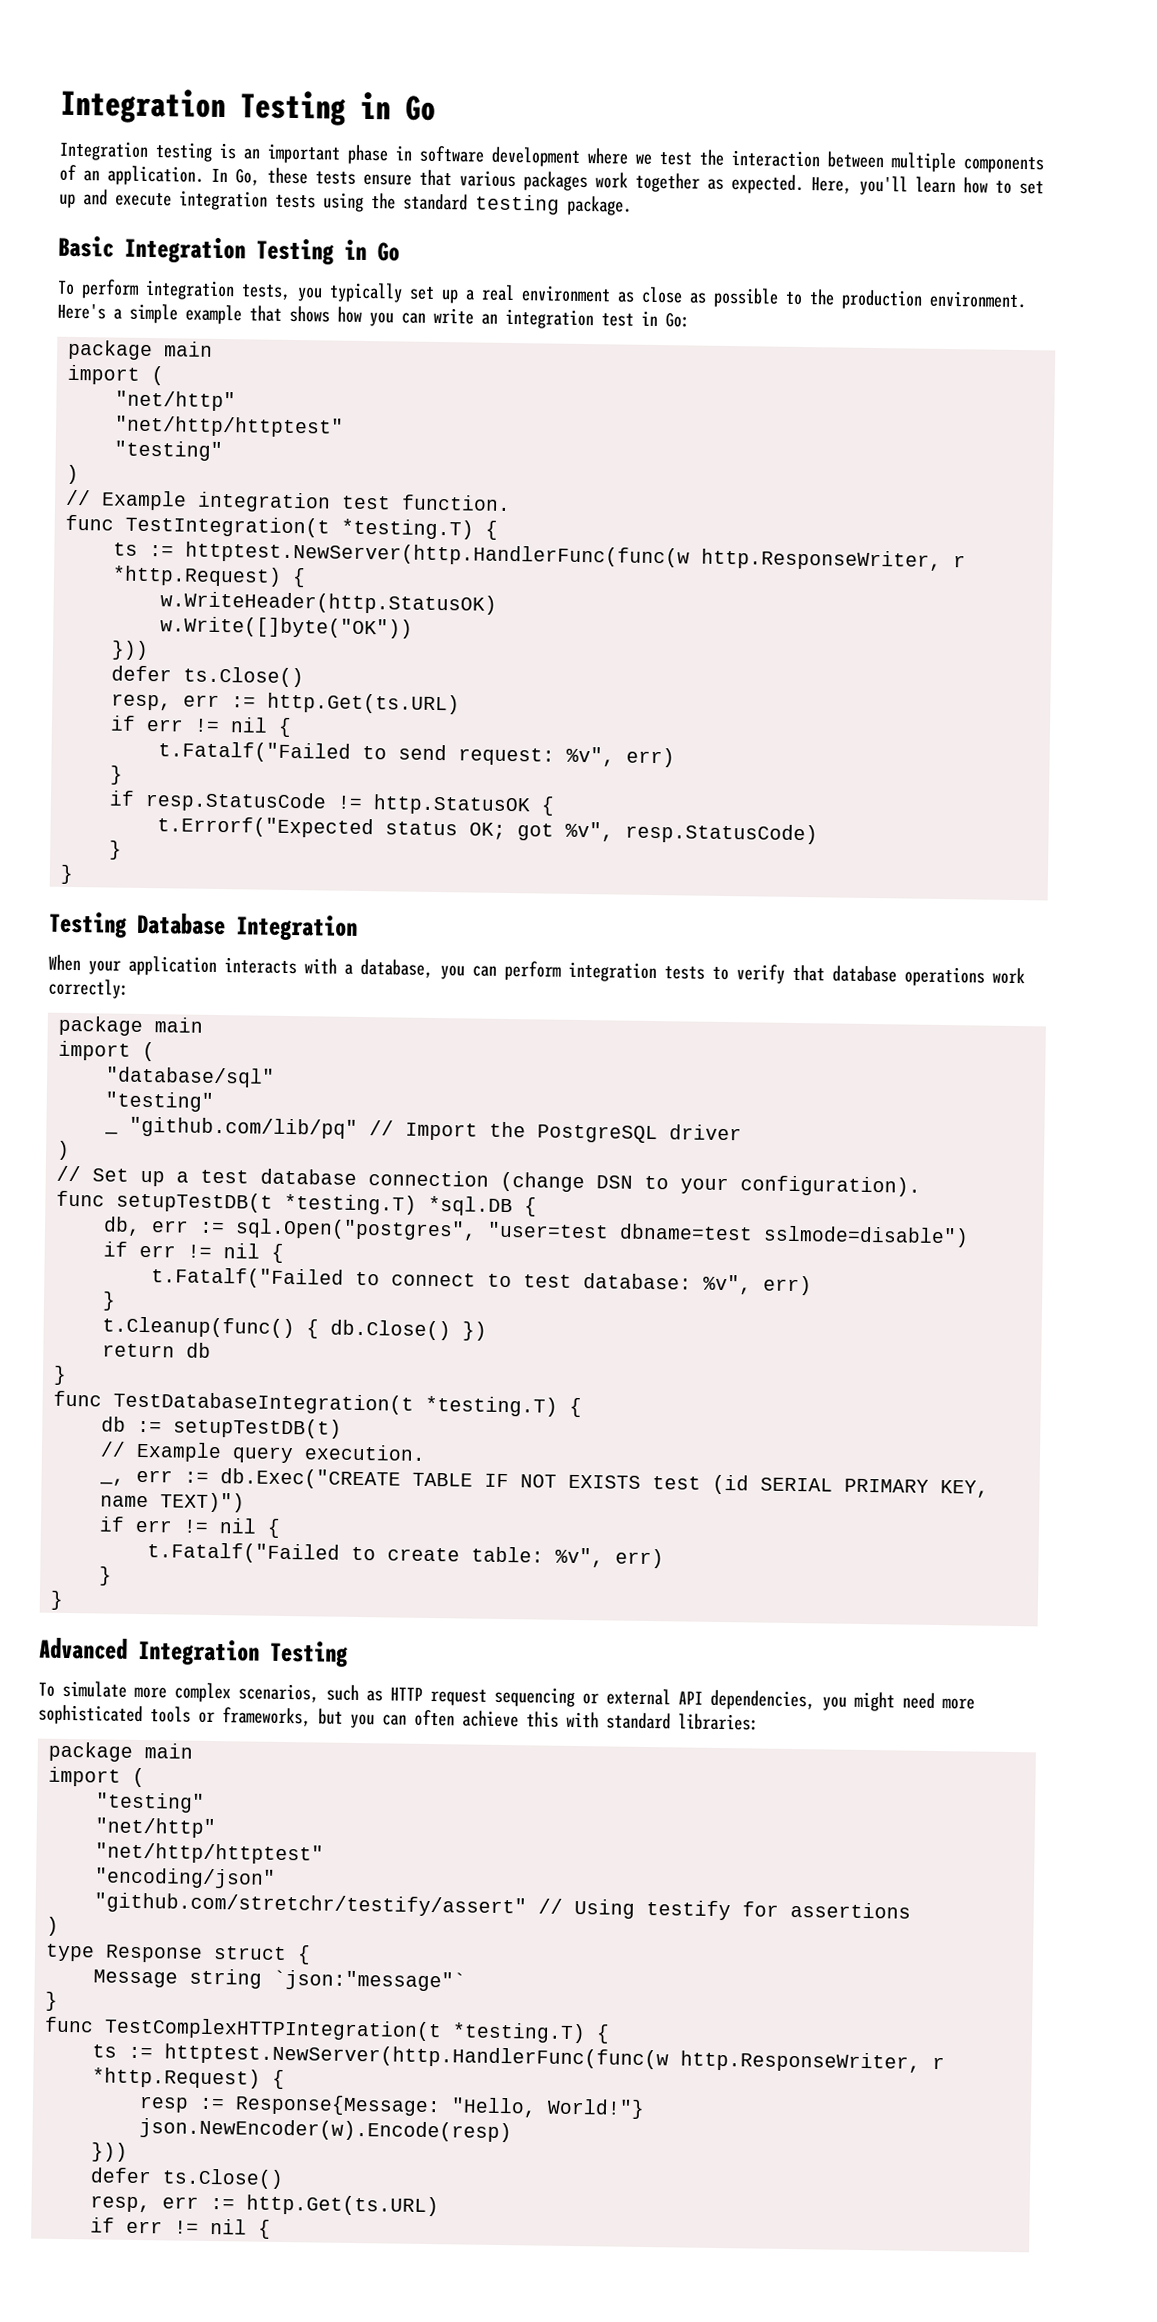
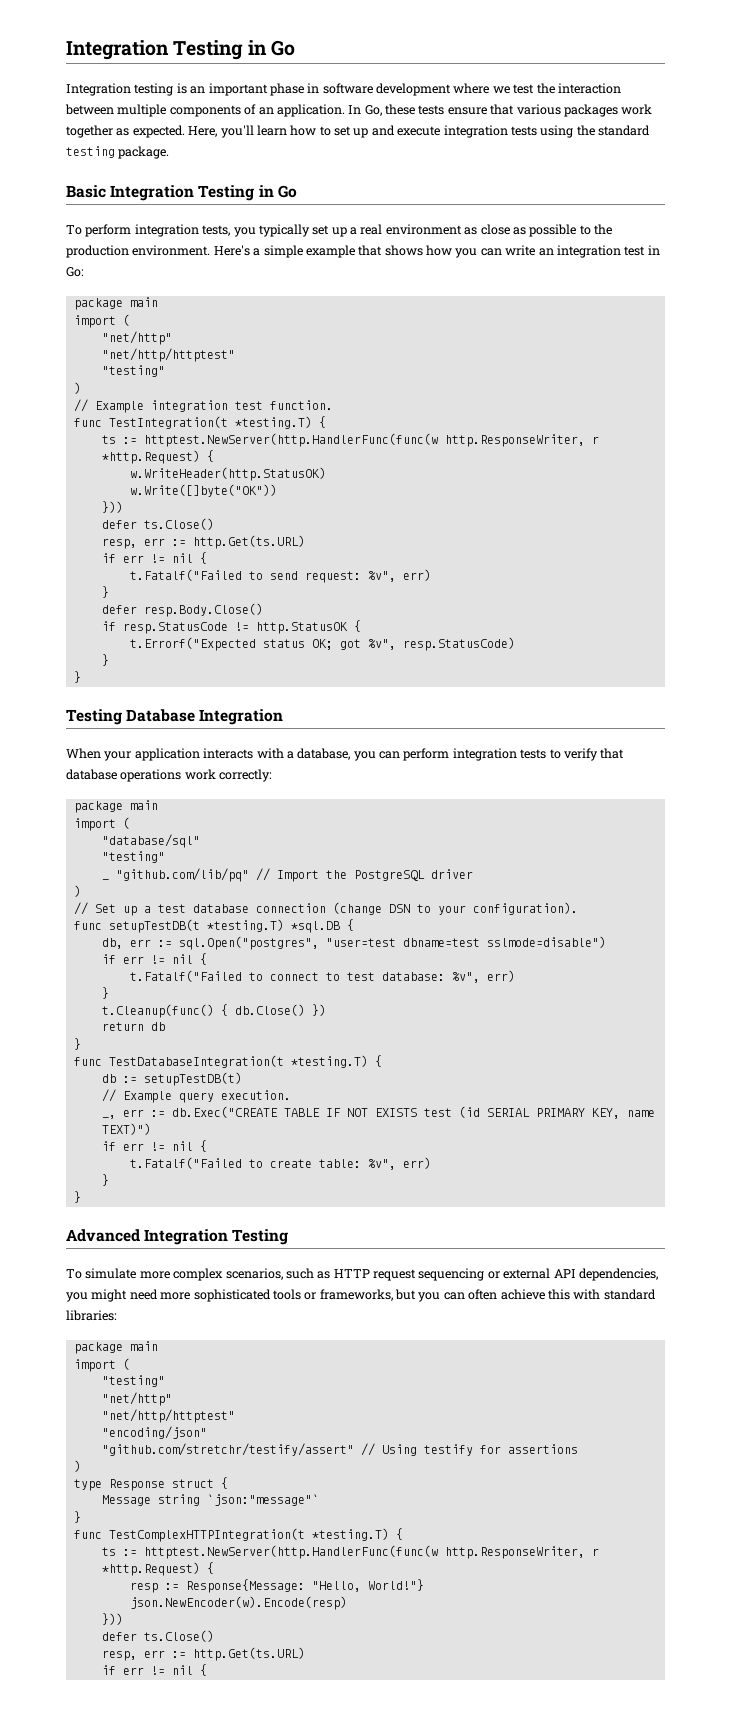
+ defer resp.Body.Close()

